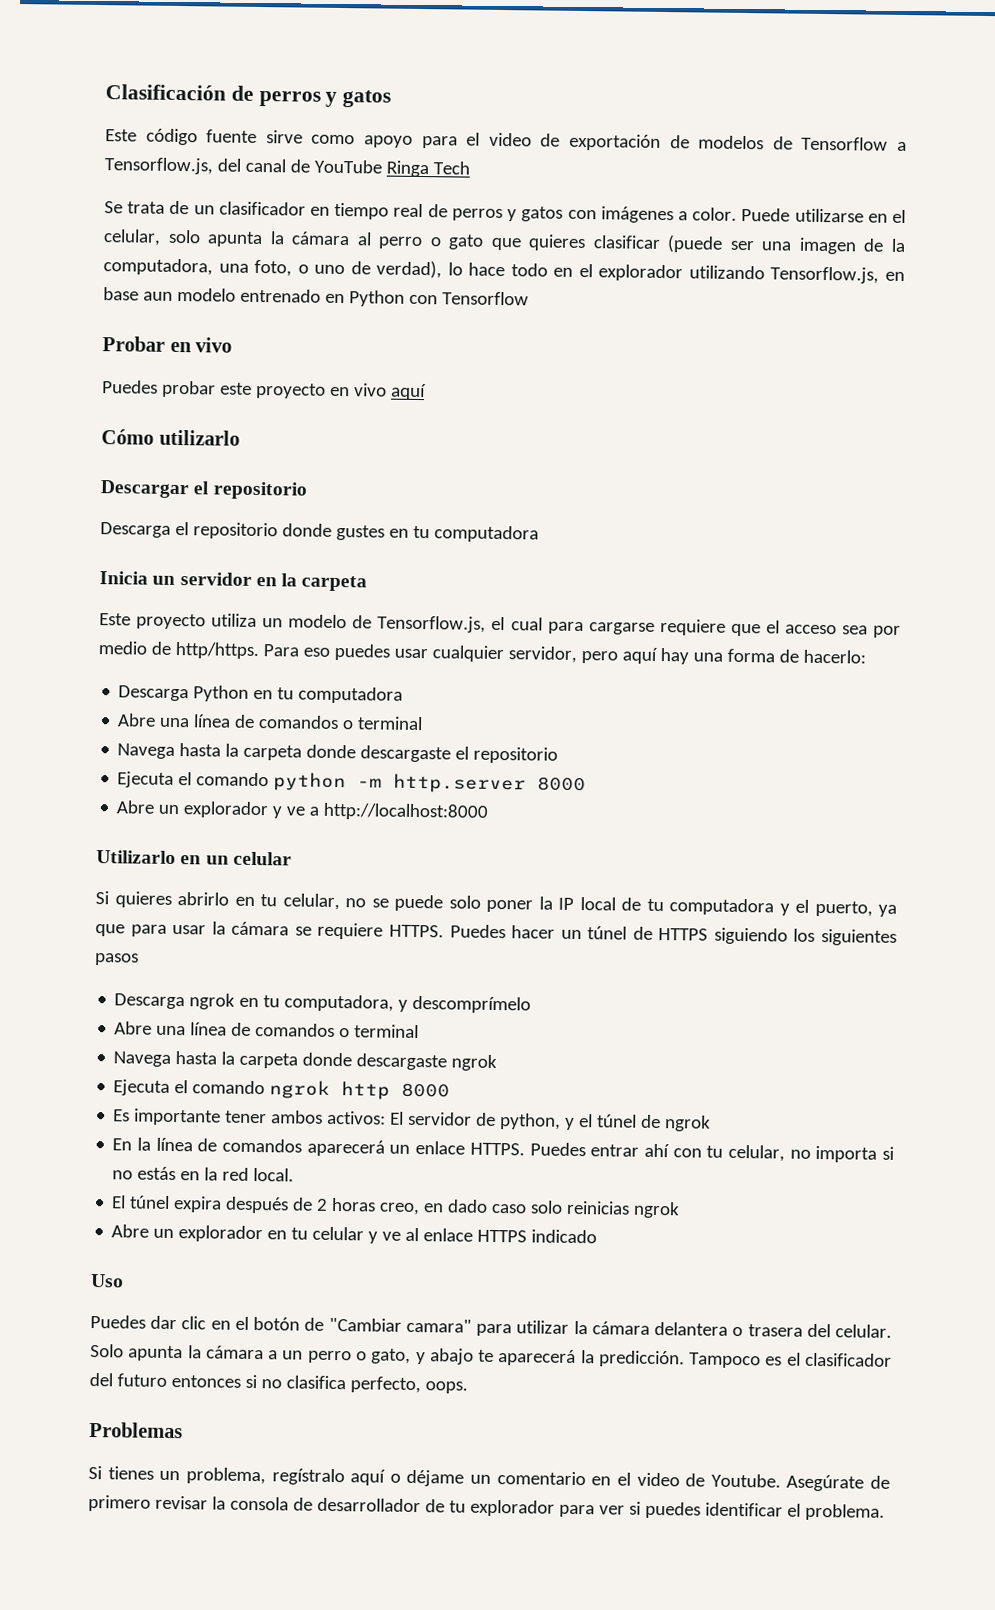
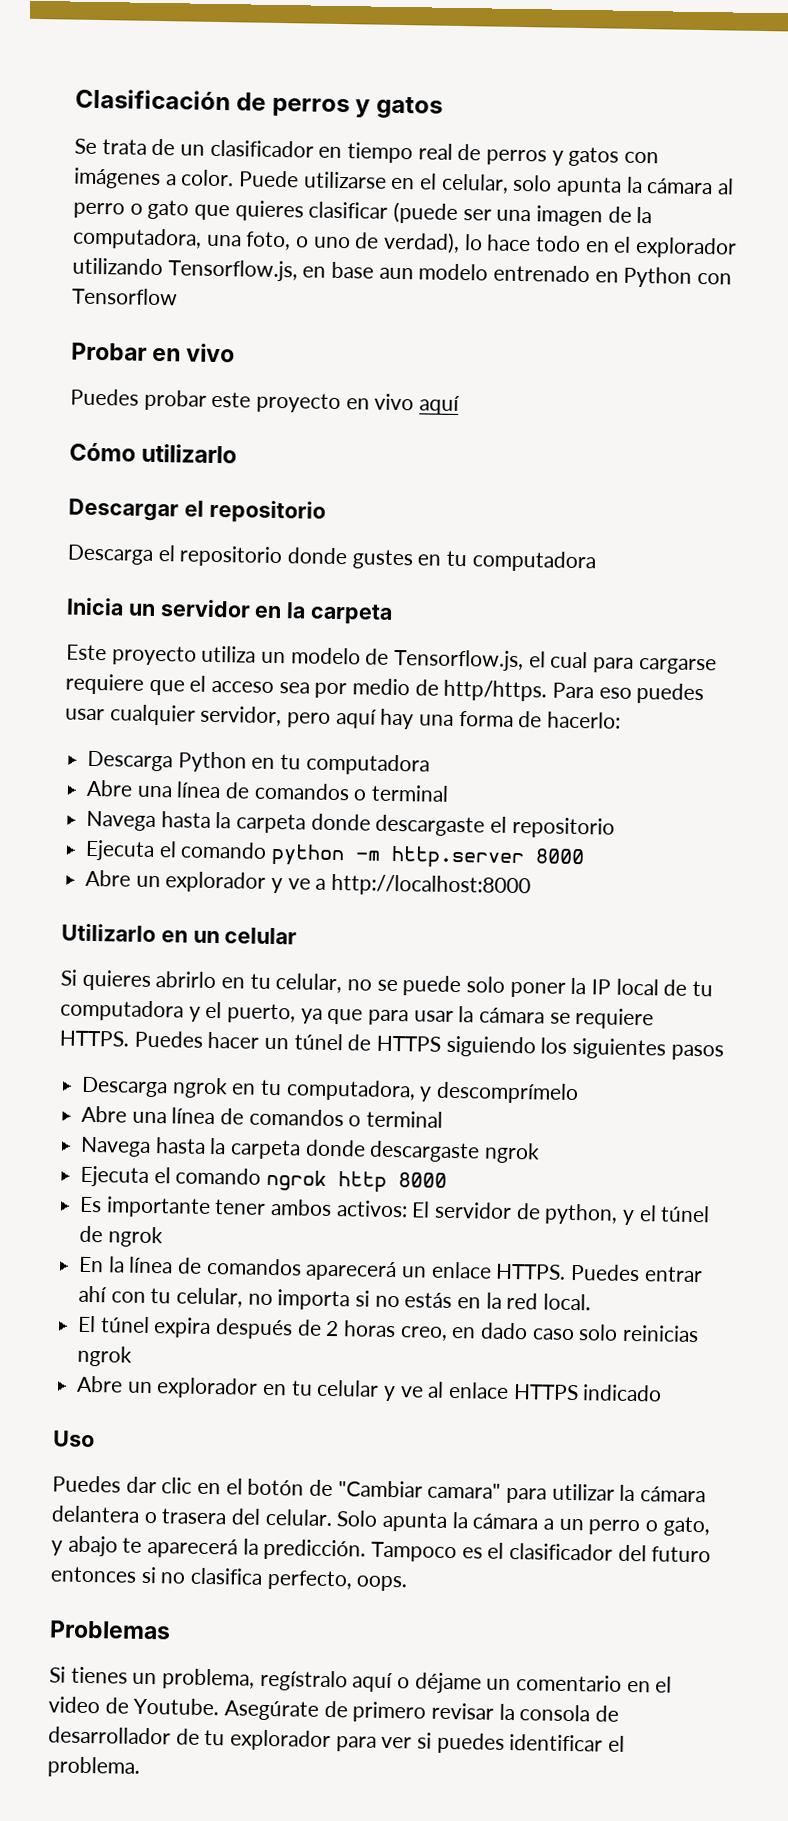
- Este código fuente sirve como apoyo para el video de exportación de modelos de Tensorflow a Tensorflow.js, del canal de YouTube Ringa Tech

